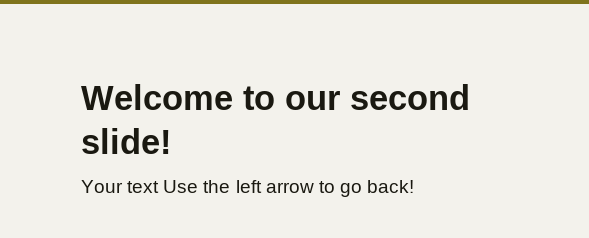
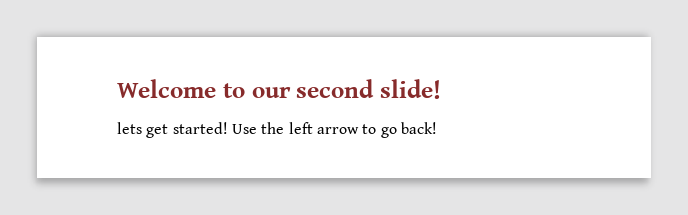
- Your text Use the left arrow to go back!
+ lets get started! Use the left arrow to go back!

